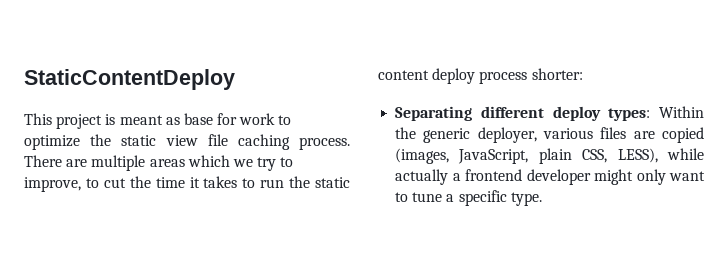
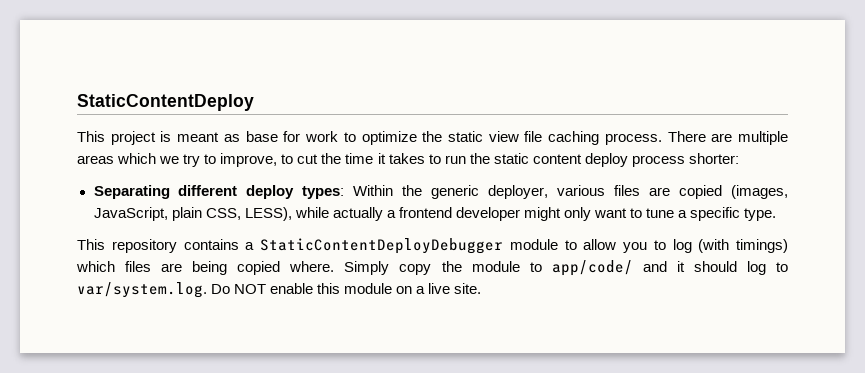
+ This repository contains a StaticContentDeployDebugger module to allow you to log (with timings) which files are being copied where. Simply copy the module to app/code/ and it should log to var/system.log. Do NOT enable this module on a live site.

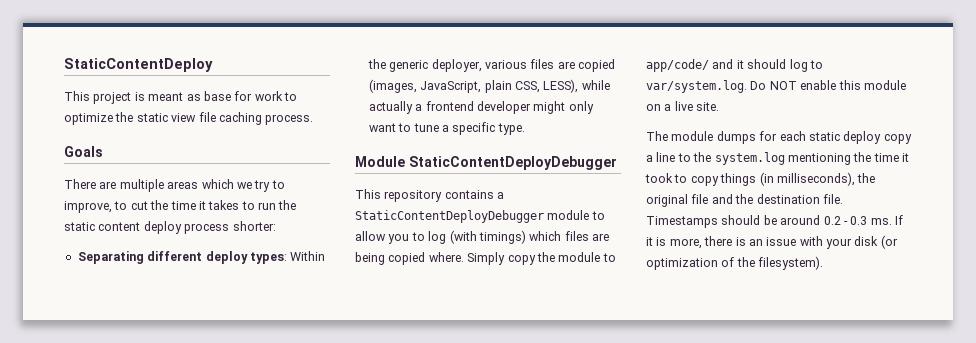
- This project is meant as base for work to optimize the static view file caching process. There are multiple areas which we try to improve, to cut the time it takes to run the static content deploy process shorter:
+ This project is meant as base for work to optimize the static view file caching process.
+ Goals
+ There are multiple areas which we try to improve, to cut the time it takes to run the static content deploy process shorter:
+ Module StaticContentDeployDebugger
+ The module dumps for each static deploy copy a line to the system.log mentioning the time it took to copy things (in milliseconds), the original file and the destination file. Timestamps should be around 0.2 - 0.3 ms. If it is more, there is an issue with your disk (or optimization of the filesystem).

